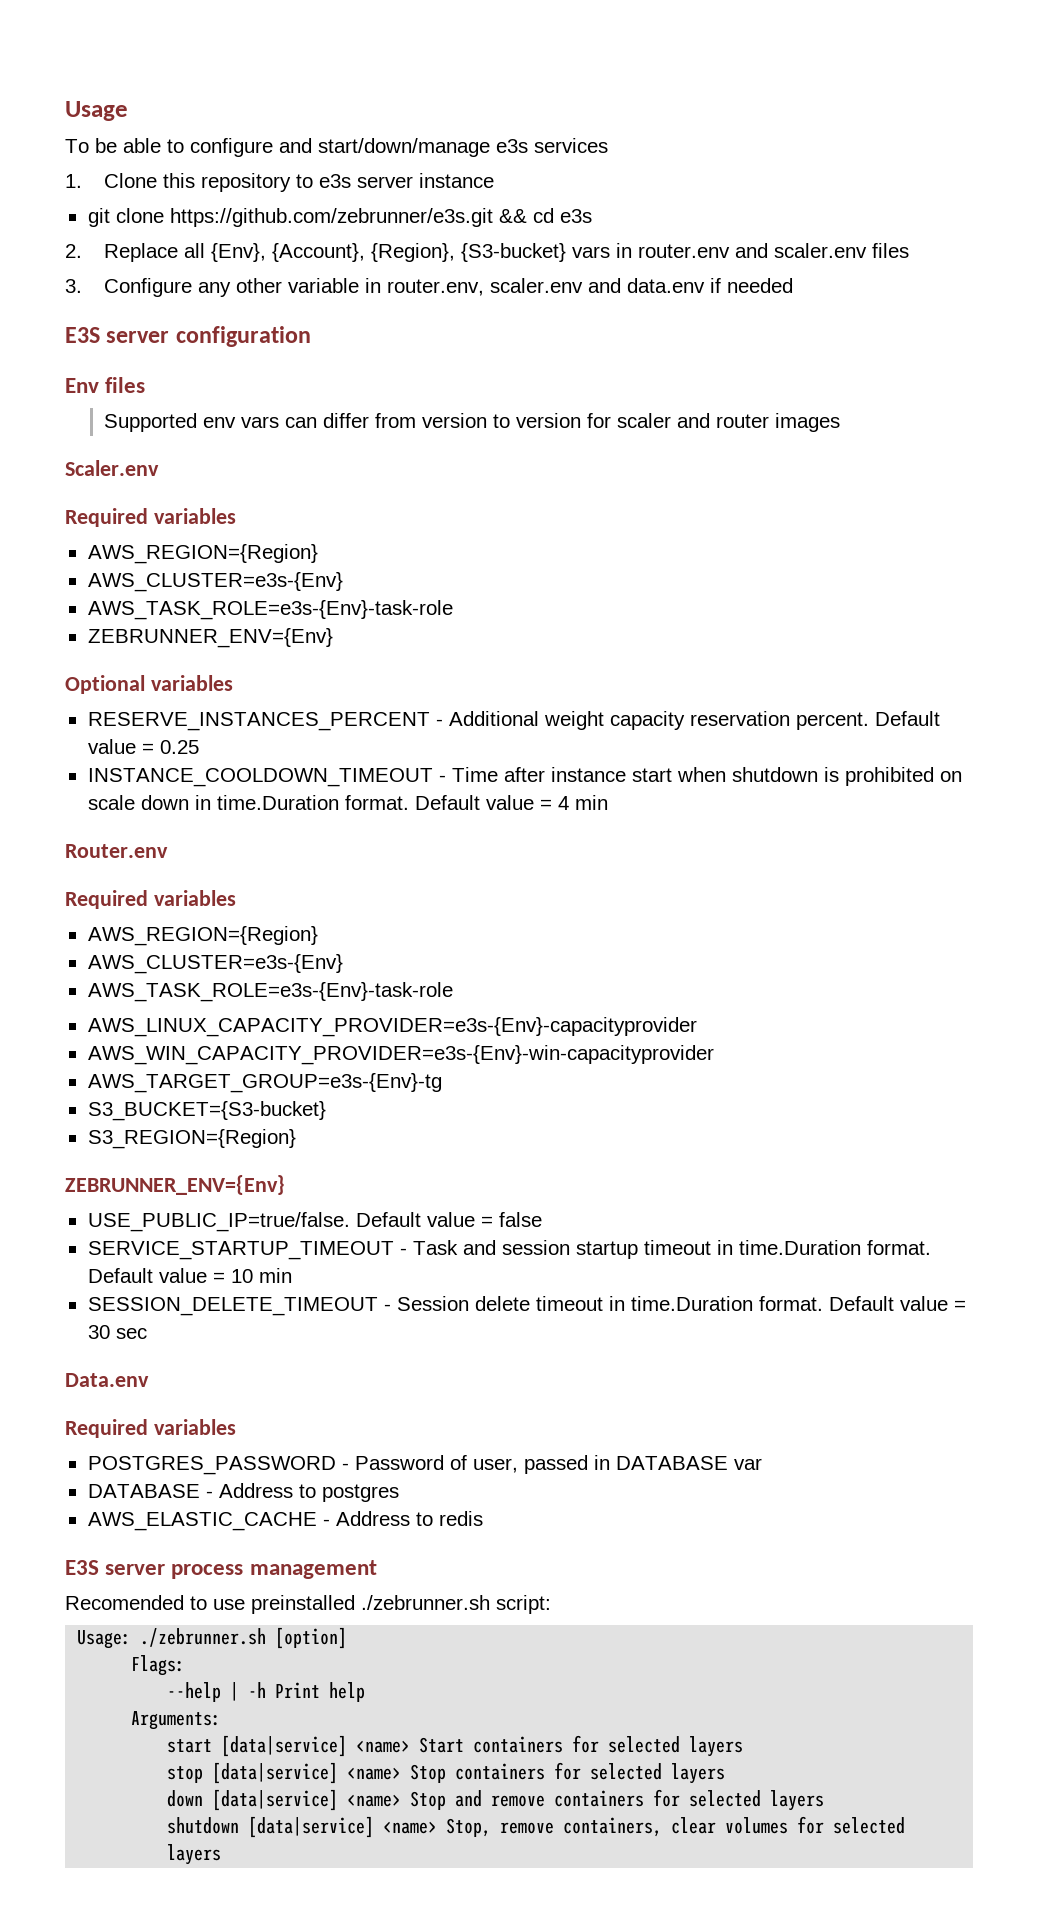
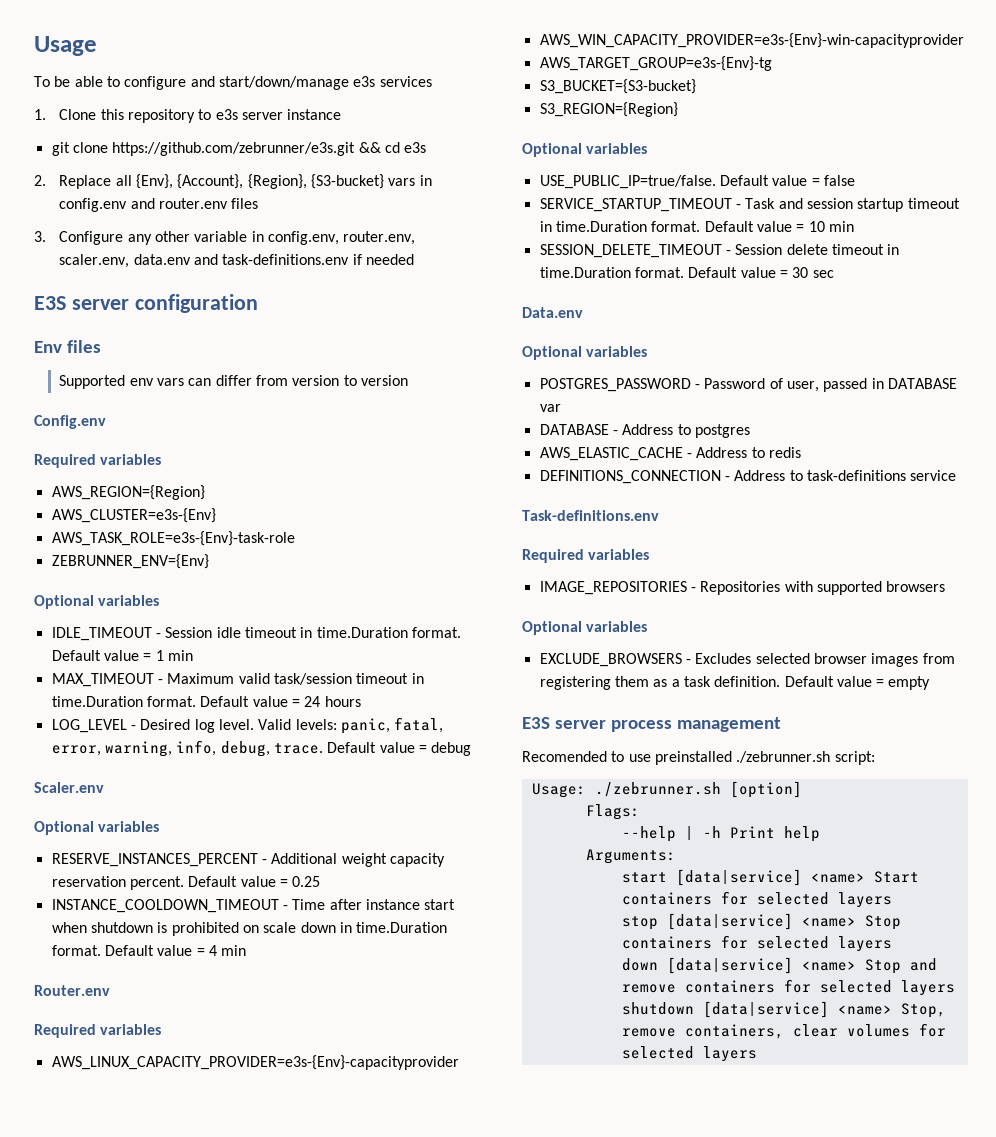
- 2. Replace all {Env}, {Account}, {Region}, {S3-bucket} vars in router.env and scaler.env files
+ 2. Replace all {Env}, {Account}, {Region}, {S3-bucket} vars in config.env and router.env files
- 3. Configure any other variable in router.env, scaler.env and data.env if needed
+ 3. Configure any other variable in config.env, router.env, scaler.env, data.env and task-definitions.env if needed
- Supported env vars can differ from version to version for scaler and router images
- Scaler.env
+ Supported env vars can differ from version to version
+ Config.env
+ IDLE_TIMEOUT - Session idle timeout in time.Duration format. Default value = 1 min
+ MAX_TIMEOUT - Maximum valid task/session timeout in time.Duration format. Default value = 24 hours
+ LOG_LEVEL - Desired log level. Valid levels: panic, fatal, error, warning, info, debug, trace. Default value = debug
+ Scaler.env
+ Optional variables
  Router.env
  Required variables
- AWS_REGION={Region}
- AWS_CLUSTER=e3s-{Env}
- AWS_TASK_ROLE=e3s-{Env}-task-role
  S3_REGION={Region}
- ZEBRUNNER_ENV={Env}
+ Optional variables
  Data.env
- Required variables
+ Optional variables
+ DEFINITIONS_CONNECTION - Address to task-definitions service
+ Task-definitions.env
+ Required variables
+ IMAGE_REPOSITORIES - Repositories with supported browsers
+ Optional variables
+ EXCLUDE_BROWSERS - Excludes selected browser images from registering them as a task definition. Default value = empty

